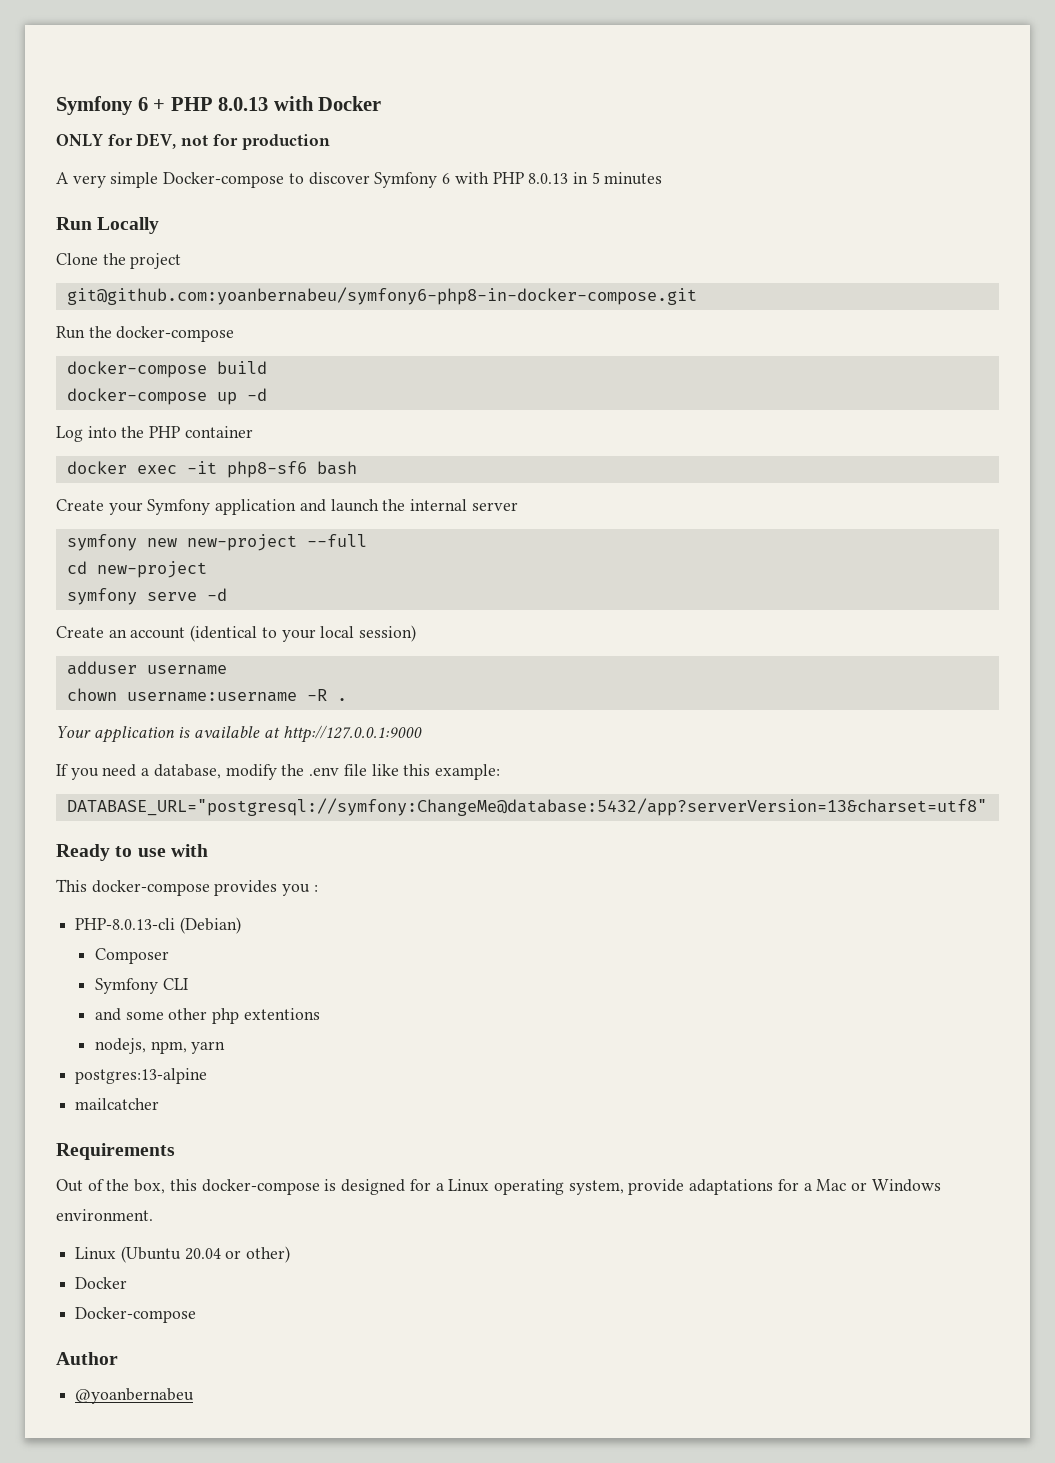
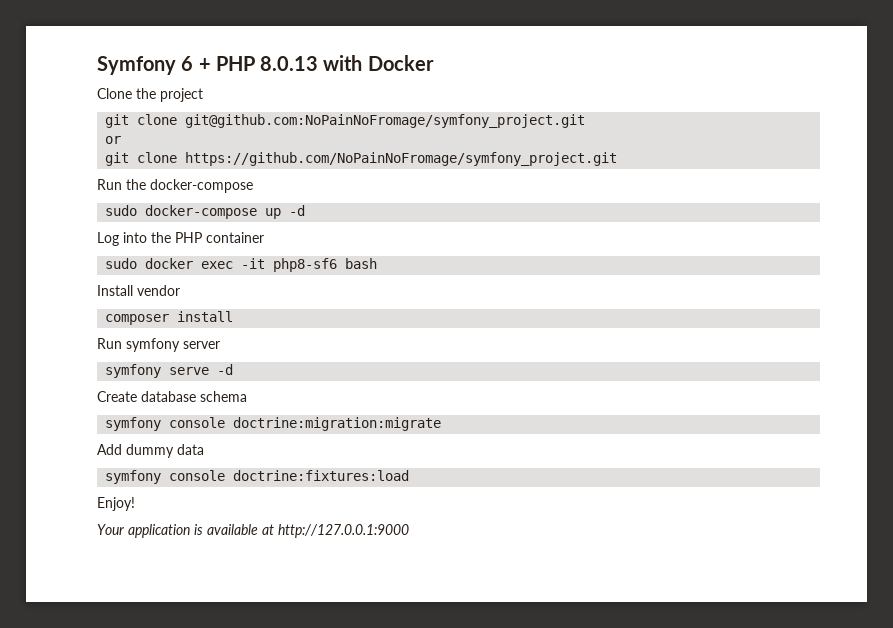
- ONLY for DEV, not for production
- A very simple Docker-compose to discover Symfony 6 with PHP 8.0.13 in 5 minutes
- Run Locally
  Clone the project
- git@github.com:yoanbernabeu/symfony6-php8-in-docker-compose.git
+ git clone git@github.com:NoPainNoFromage/symfony_project.git
+ or
+ git clone https://github.com/NoPainNoFromage/symfony_project.git
- docker-compose build
- docker-compose up -d
+ sudo docker-compose up -d
- docker exec -it php8-sf6 bash
+ sudo docker exec -it php8-sf6 bash
- Create your Symfony application and launch the internal server
- symfony new new-project --full
- cd new-project
+ Install vendor
+ composer install
+ Run symfony server
  symfony serve -d
- Create an account (identical to your local session)
- adduser username
- chown username:username -R .
+ Create database schema
+ symfony console doctrine:migration:migrate
+ Add dummy data
+ symfony console doctrine:fixtures:load
+ Enjoy!
- If you need a database, modify the .env file like this example:
- DATABASE_URL="postgresql://symfony:ChangeMe@database:5432/app?serverVersion=13&charset=utf8"
- Ready to use with
- This docker-compose provides you :
- PHP-8.0.13-cli (Debian)
- Composer
- Symfony CLI
- and some other php extentions
- nodejs, npm, yarn
- postgres:13-alpine
- mailcatcher
- Requirements
- Out of the box, this docker-compose is designed for a Linux operating system, provide adaptations for a Mac or Windows environment.
- Linux (Ubuntu 20.04 or other)
- Docker
- Docker-compose
- Author
- @yoanbernabeu

